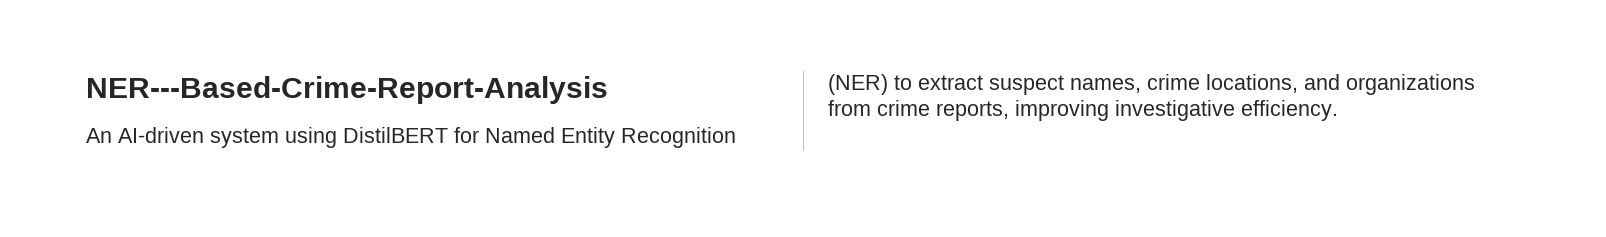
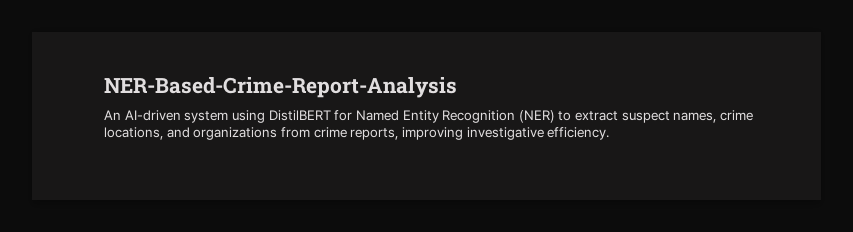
- NER---Based-Crime-Report-Analysis
+ NER-Based-Crime-Report-Analysis

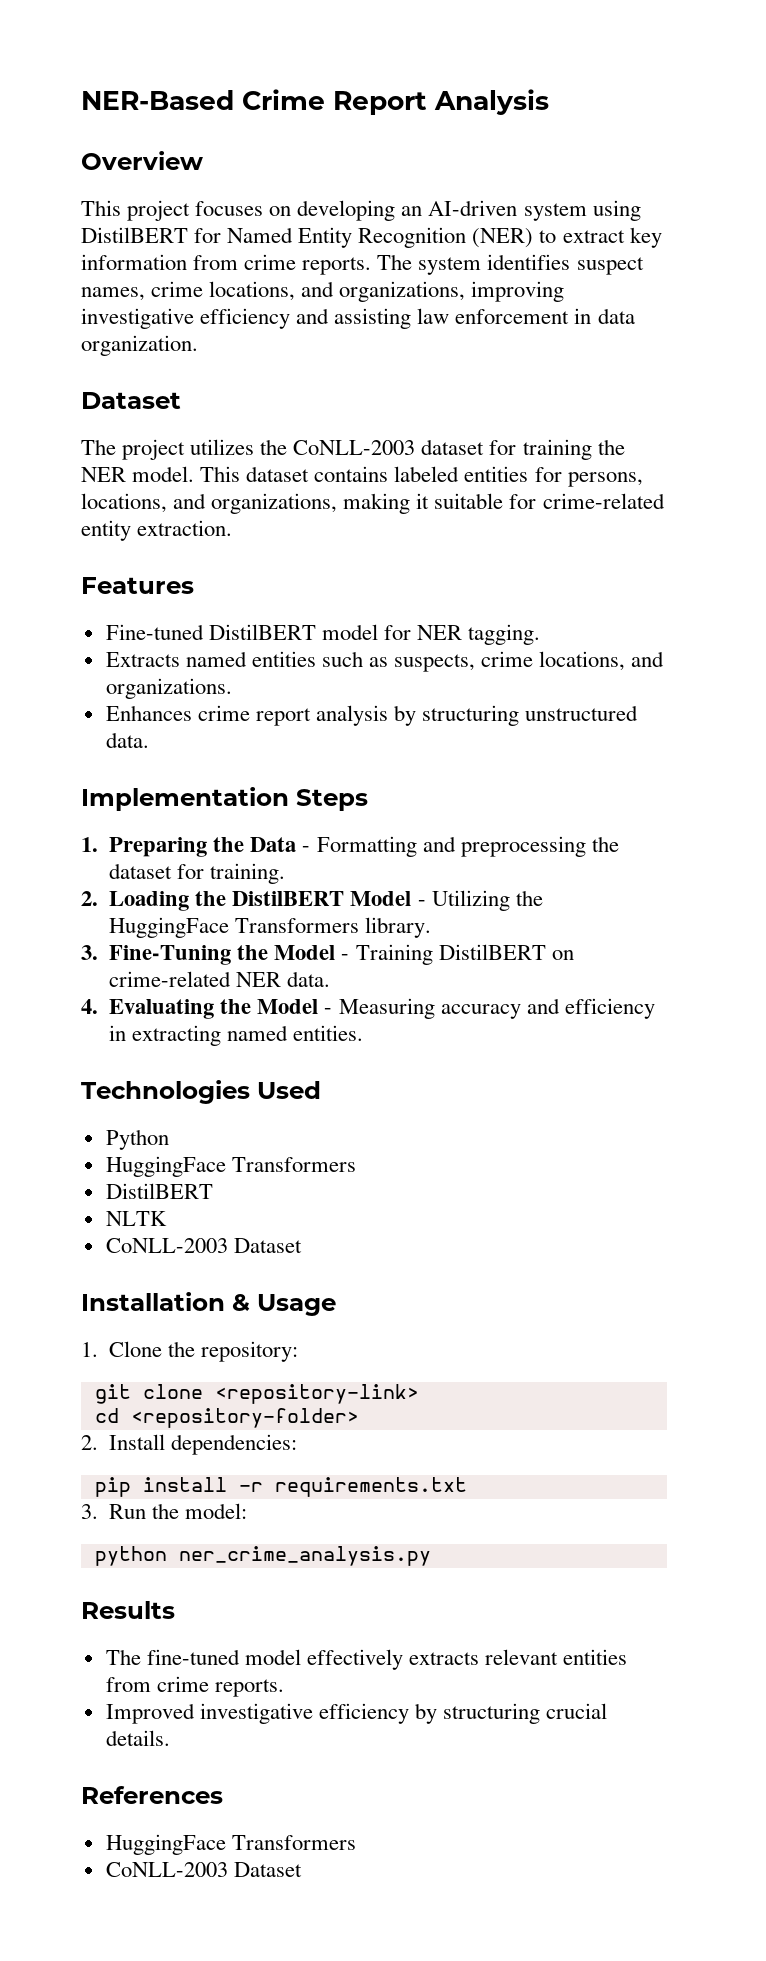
- NER-Based-Crime-Report-Analysis
- An AI-driven system using DistilBERT for Named Entity Recognition (NER) to extract suspect names, crime locations, and organizations from crime reports, improving investigative efficiency.
+ NER-Based Crime Report Analysis
+ Overview
+ This project focuses on developing an AI-driven system using DistilBERT for Named Entity Recognition (NER) to extract key information from crime reports. The system identifies suspect names, crime locations, and organizations, improving investigative efficiency and assisting law enforcement in data organization.
+ Dataset
+ The project utilizes the CoNLL-2003 dataset for training the NER model. This dataset contains labeled entities for persons, locations, and organizations, making it suitable for crime-related entity extraction.
+ Features
+ Fine-tuned DistilBERT model for NER tagging.
+ Extracts named entities such as suspects, crime locations, and organizations.
+ Enhances crime report analysis by structuring unstructured data.
+ Implementation Steps
+ 1. Preparing the Data - Formatting and preprocessing the dataset for training.
+ 2. Loading the DistilBERT Model - Utilizing the HuggingFace Transformers library.
+ 3. Fine-Tuning the Model - Training DistilBERT on crime-related NER data.
+ 4. Evaluating the Model - Measuring accuracy and efficiency in extracting named entities.
+ Technologies Used
+ Python
+ HuggingFace Transformers
+ DistilBERT
+ NLTK
+ CoNLL-2003 Dataset
+ Installation & Usage
+ 1. Clone the repository:
+ git clone <repository-link>
+ cd <repository-folder>
+ 2. Install dependencies:
+ pip install -r requirements.txt
+ 3. Run the model:
+ python ner_crime_analysis.py
+ Results
+ The fine-tuned model effectively extracts relevant entities from crime reports.
+ Improved investigative efficiency by structuring crucial details.
+ References
+ HuggingFace Transformers
+ CoNLL-2003 Dataset

